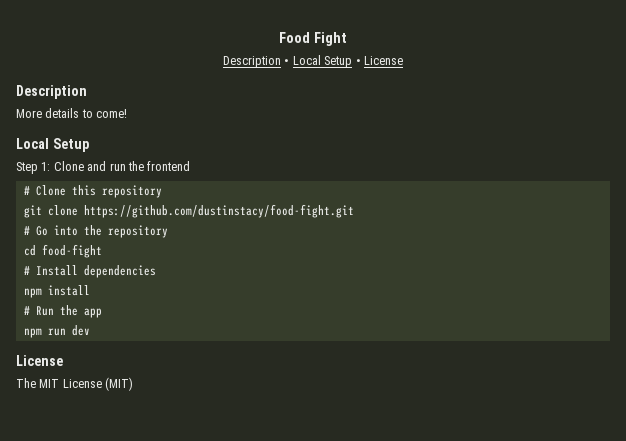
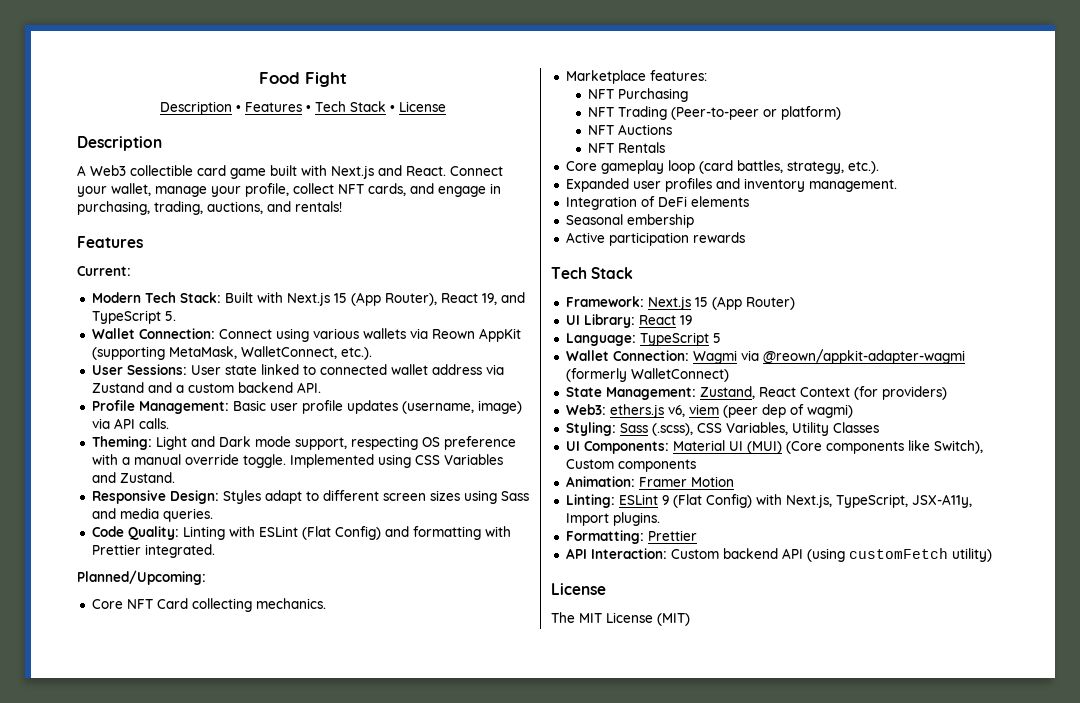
- Description • Local Setup • License
+ Description • Features • Tech Stack • License
- More details to come!
- Local Setup
- Step 1: Clone and run the frontend
- # Clone this repository
- git clone https://github.com/dustinstacy/food-fight.git
- # Go into the repository
- cd food-fight
- # Install dependencies
- npm install
- # Run the app
- npm run dev
+ A Web3 collectible card game built with Next.js and React. Connect your wallet, manage your profile, collect NFT cards, and engage in purchasing, trading, auctions, and rentals!
+ Features
+ Current:
+ Modern Tech Stack: Built with Next.js 15 (App Router), React 19, and TypeScript 5.
+ Wallet Connection: Connect using various wallets via Reown AppKit (supporting MetaMask, WalletConnect, etc.).
+ User Sessions: User state linked to connected wallet address via Zustand and a custom backend API.
+ Profile Management: Basic user profile updates (username, image) via API calls.
+ Theming: Light and Dark mode support, respecting OS preference with a manual override toggle. Implemented using CSS Variables and Zustand.
+ Responsive Design: Styles adapt to different screen sizes using Sass and media queries.
+ Code Quality: Linting with ESLint (Flat Config) and formatting with Prettier integrated.
+ Planned/Upcoming:
+ Core NFT Card collecting mechanics.
+ Marketplace features:
+ NFT Purchasing
+ NFT Trading (Peer-to-peer or platform)
+ NFT Auctions
+ NFT Rentals
+ Core gameplay loop (card battles, strategy, etc.).
+ Expanded user profiles and inventory management.
+ Integration of DeFi elements
+ Seasonal embership
+ Active participation rewards
+ Tech Stack
+ Framework: Next.js 15 (App Router)
+ UI Library: React 19
+ Language: TypeScript 5
+ Wallet Connection: Wagmi via @reown/appkit-adapter-wagmi (formerly WalletConnect)
+ State Management: Zustand, React Context (for providers)
+ Web3: ethers.js v6, viem (peer dep of wagmi)
+ Styling: Sass (.scss), CSS Variables, Utility Classes
+ UI Components: Material UI (MUI) (Core components like Switch), Custom components
+ Animation: Framer Motion
+ Linting: ESLint 9 (Flat Config) with Next.js, TypeScript, JSX-A11y, Import plugins.
+ Formatting: Prettier
+ API Interaction: Custom backend API (using customFetch utility)

